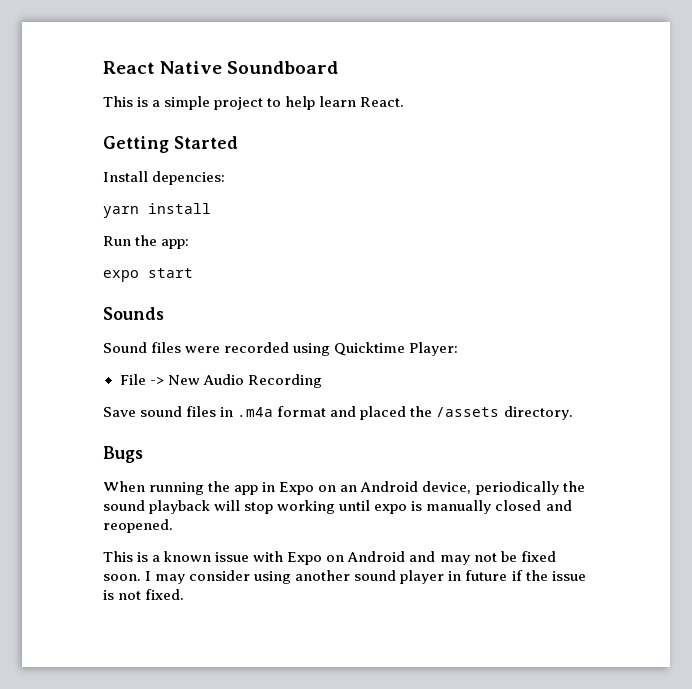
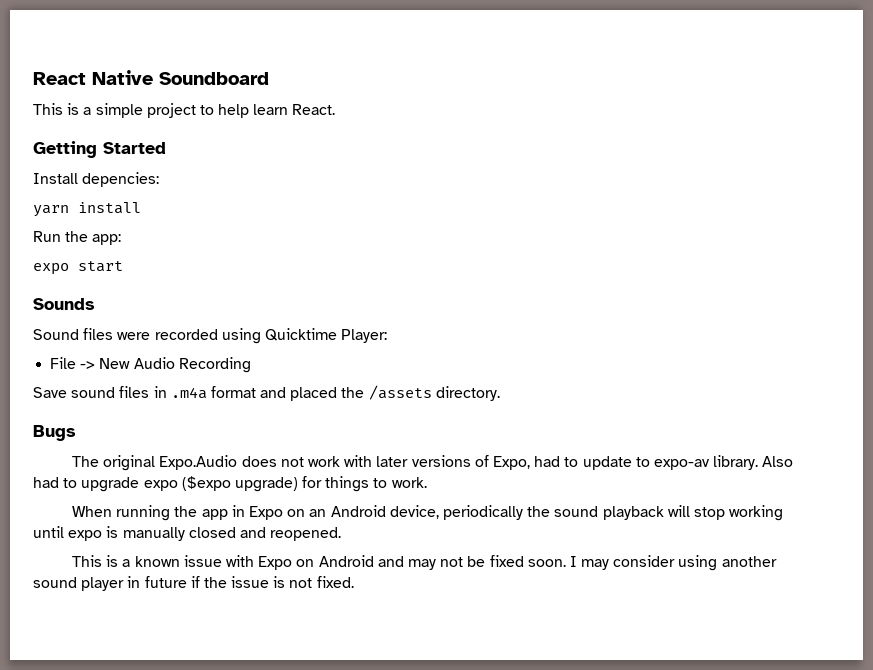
+ The original Expo.Audio does not work with later versions of Expo, had to update to expo-av library. Also had to upgrade expo ($expo upgrade) for things to work.

